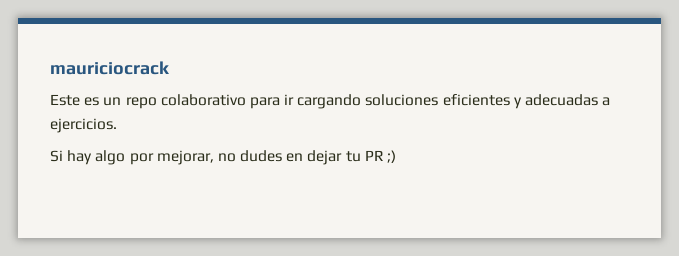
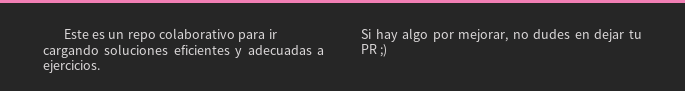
- mauriciocrack

